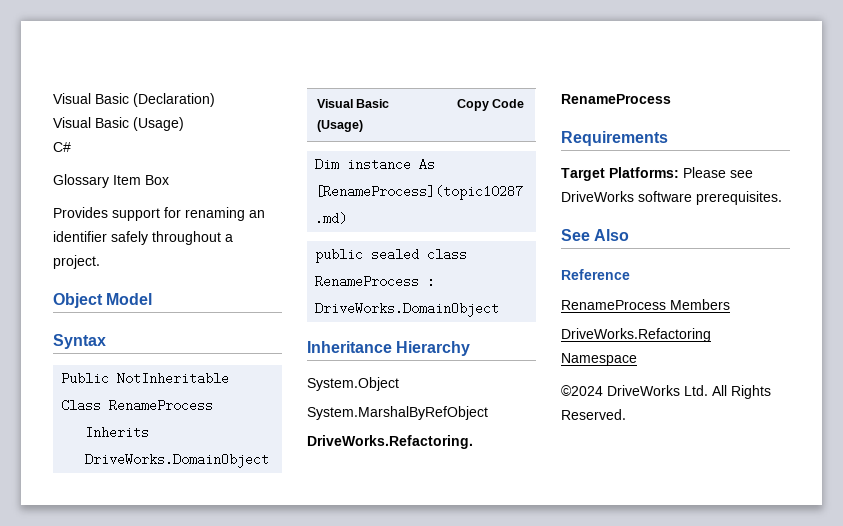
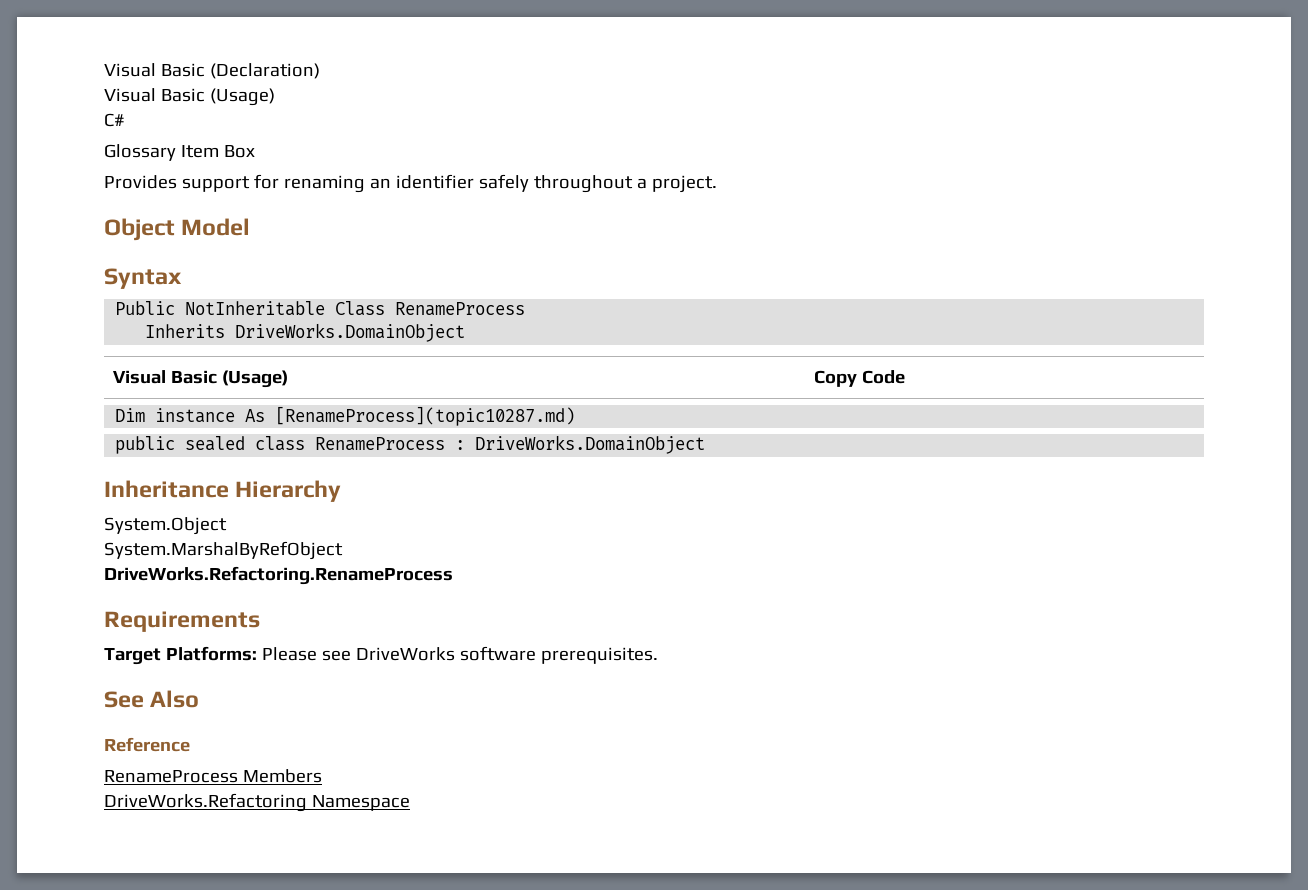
- ©2024 DriveWorks Ltd. All Rights Reserved.

